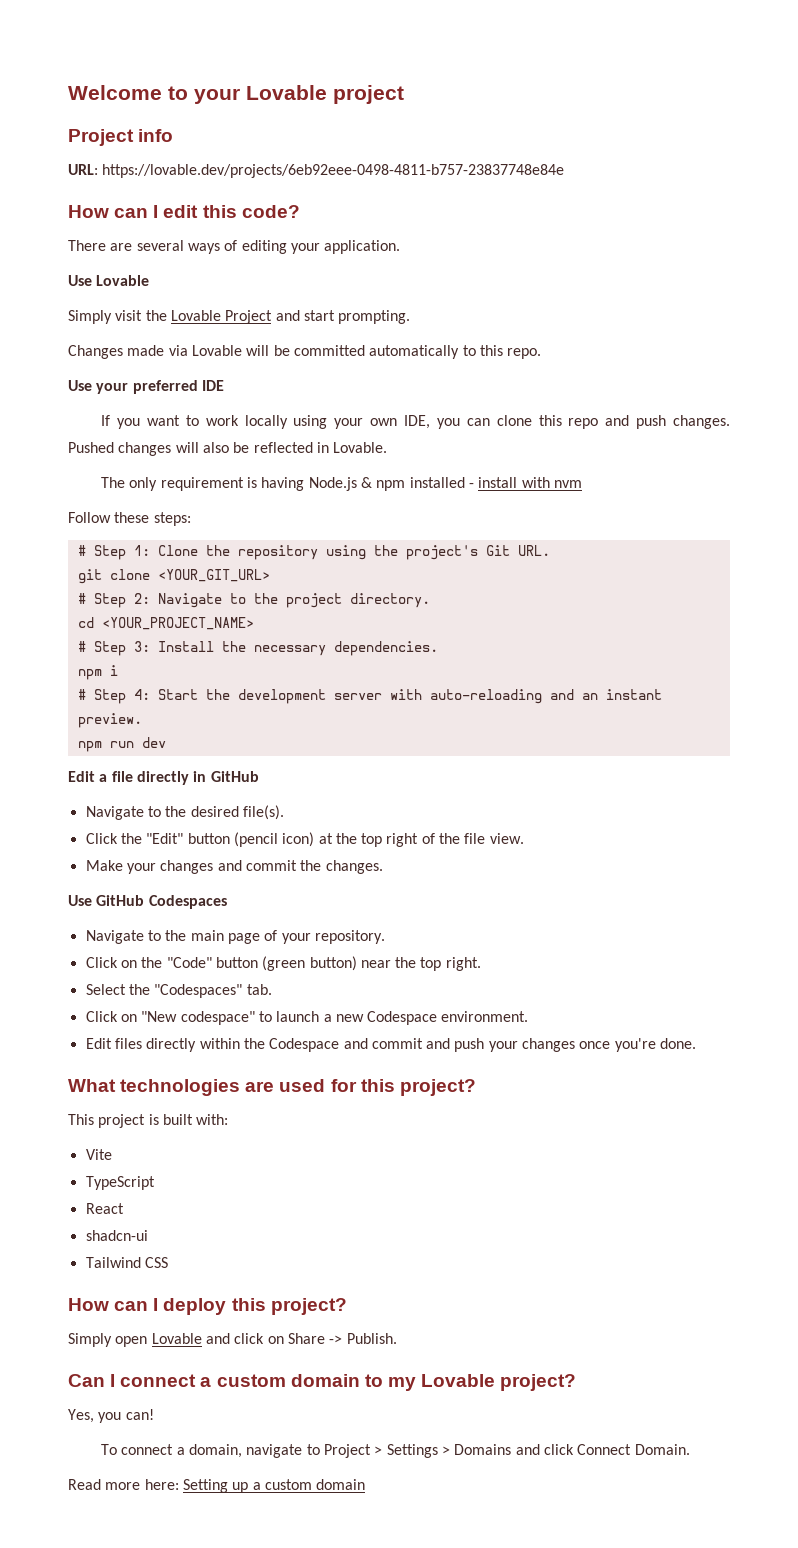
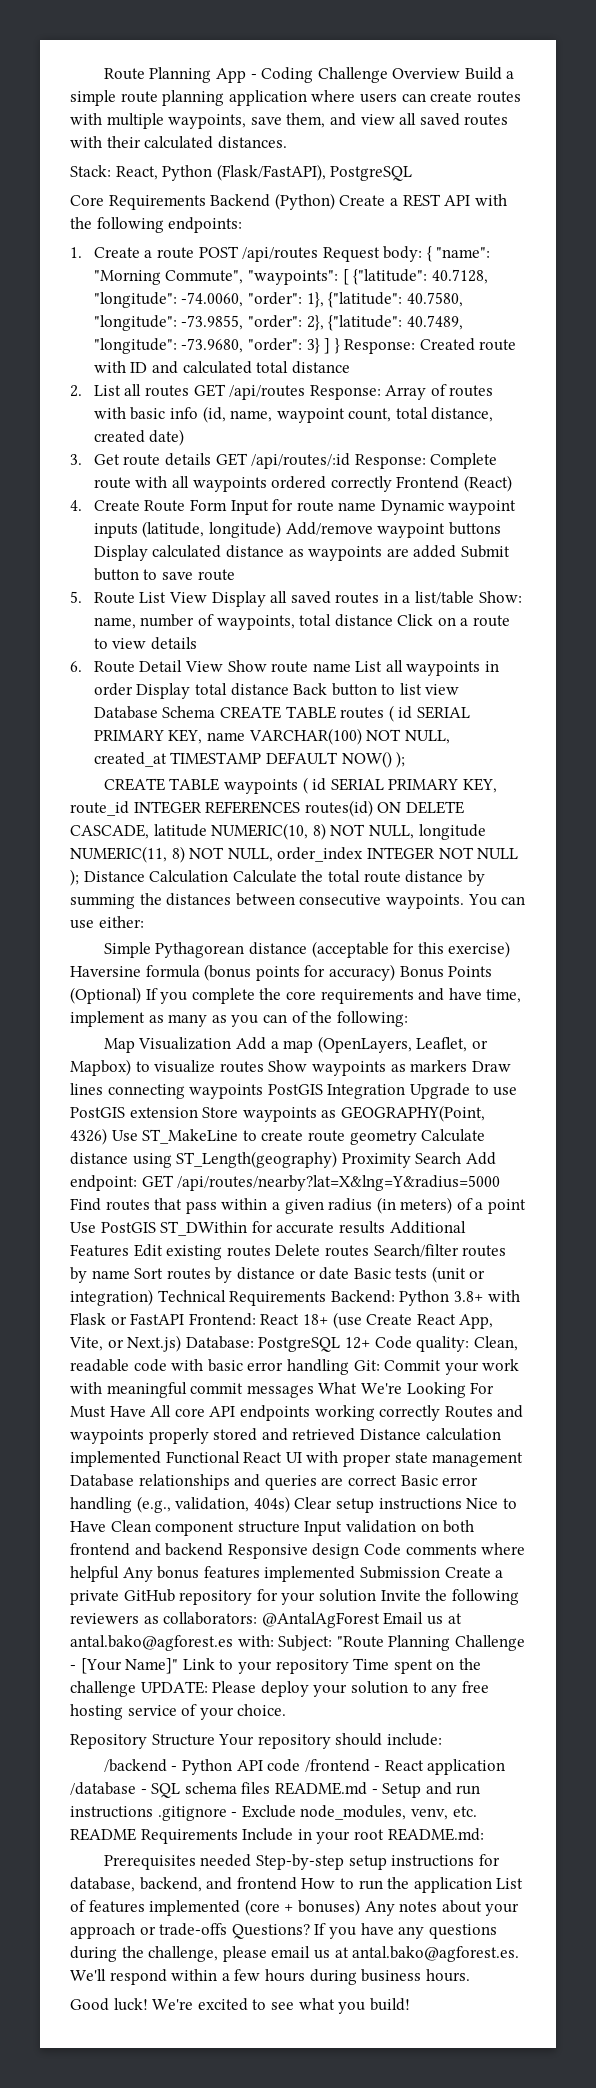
- Welcome to your Lovable project
- Project info
- URL: https://lovable.dev/projects/6eb92eee-0498-4811-b757-23837748e84e
- How can I edit this code?
- There are several ways of editing your application.
- Use Lovable
- Simply visit the Lovable Project and start prompting.
- Changes made via Lovable will be committed automatically to this repo.
- Use your preferred IDE
- If you want to work locally using your own IDE, you can clone this repo and push changes. Pushed changes will also be reflected in Lovable.
- The only requirement is having Node.js & npm installed - install with nvm
- Follow these steps:
- # Step 1: Clone the repository using the project's Git URL.
- git clone <YOUR_GIT_URL>
- # Step 2: Navigate to the project directory.
- cd <YOUR_PROJECT_NAME>
- # Step 3: Install the necessary dependencies.
- npm i
- # Step 4: Start the development server with auto-reloading and an instant preview.
- npm run dev
- Edit a file directly in GitHub
- Navigate to the desired file(s).
- Click the "Edit" button (pencil icon) at the top right of the file view.
- Make your changes and commit the changes.
- Use GitHub Codespaces
- Navigate to the main page of your repository.
- Click on the "Code" button (green button) near the top right.
- Select the "Codespaces" tab.
- Click on "New codespace" to launch a new Codespace environment.
- Edit files directly within the Codespace and commit and push your changes once you're done.
- What technologies are used for this project?
- This project is built with:
- Vite
- TypeScript
- React
- shadcn-ui
- Tailwind CSS
- How can I deploy this project?
- Simply open Lovable and click on Share -> Publish.
- Can I connect a custom domain to my Lovable project?
- Yes, you can!
- To connect a domain, navigate to Project > Settings > Domains and click Connect Domain.
- Read more here: Setting up a custom domain
+ Route Planning App - Coding Challenge Overview Build a simple route planning application where users can create routes with multiple waypoints, save them, and view all saved routes with their calculated distances.
+ Stack: React, Python (Flask/FastAPI), PostgreSQL
+ Core Requirements Backend (Python) Create a REST API with the following endpoints:
+ 1. Create a route POST /api/routes Request body: { "name": "Morning Commute", "waypoints": [ {"latitude": 40.7128, "longitude": -74.0060, "order": 1}, {"latitude": 40.7580, "longitude": -73.9855, "order": 2}, {"latitude": 40.7489, "longitude": -73.9680, "order": 3} ] } Response: Created route with ID and calculated total distance
+ 2. List all routes GET /api/routes Response: Array of routes with basic info (id, name, waypoint count, total distance, created date)
+ 3. Get route details GET /api/routes/:id Response: Complete route with all waypoints ordered correctly Frontend (React)
+ 4. Create Route Form Input for route name Dynamic waypoint inputs (latitude, longitude) Add/remove waypoint buttons Display calculated distance as waypoints are added Submit button to save route
+ 5. Route List View Display all saved routes in a list/table Show: name, number of waypoints, total distance Click on a route to view details
+ 6. Route Detail View Show route name List all waypoints in order Display total distance Back button to list view Database Schema CREATE TABLE routes ( id SERIAL PRIMARY KEY, name VARCHAR(100) NOT NULL, created_at TIMESTAMP DEFAULT NOW() );
+ CREATE TABLE waypoints ( id SERIAL PRIMARY KEY, route_id INTEGER REFERENCES routes(id) ON DELETE CASCADE, latitude NUMERIC(10, 8) NOT NULL, longitude NUMERIC(11, 8) NOT NULL, order_index INTEGER NOT NULL ); Distance Calculation Calculate the total route distance by summing the distances between consecutive waypoints. You can use either:
+ Simple Pythagorean distance (acceptable for this exercise) Haversine formula (bonus points for accuracy) Bonus Points (Optional) If you complete the core requirements and have time, implement as many as you can of the following:
+ Map Visualization Add a map (OpenLayers, Leaflet, or Mapbox) to visualize routes Show waypoints as markers Draw lines connecting waypoints PostGIS Integration Upgrade to use PostGIS extension Store waypoints as GEOGRAPHY(Point, 4326) Use ST_MakeLine to create route geometry Calculate distance using ST_Length(geography) Proximity Search Add endpoint: GET /api/routes/nearby?lat=X&lng=Y&radius=5000 Find routes that pass within a given radius (in meters) of a point Use PostGIS ST_DWithin for accurate results Additional Features Edit existing routes Delete routes Search/filter routes by name Sort routes by distance or date Basic tests (unit or integration) Technical Requirements Backend: Python 3.8+ with Flask or FastAPI Frontend: React 18+ (use Create React App, Vite, or Next.js) Database: PostgreSQL 12+ Code quality: Clean, readable code with basic error handling Git: Commit your work with meaningful commit messages What We're Looking For Must Have All core API endpoints working correctly Routes and waypoints properly stored and retrieved Distance calculation implemented Functional React UI with proper state management Database relationships and queries are correct Basic error handling (e.g., validation, 404s) Clear setup instructions Nice to Have Clean component structure Input validation on both frontend and backend Responsive design Code comments where helpful Any bonus features implemented Submission Create a private GitHub repository for your solution Invite the following reviewers as collaborators: @AntalAgForest Email us at antal.bako@agforest.es with: Subject: "Route Planning Challenge - [Your Name]" Link to your repository Time spent on the challenge UPDATE: Please deploy your solution to any free hosting service of your choice.
+ Repository Structure Your repository should include:
+ /backend - Python API code /frontend - React application /database - SQL schema files README.md - Setup and run instructions .gitignore - Exclude node_modules, venv, etc. README Requirements Include in your root README.md:
+ Prerequisites needed Step-by-step setup instructions for database, backend, and frontend How to run the application List of features implemented (core + bonuses) Any notes about your approach or trade-offs Questions? If you have any questions during the challenge, please email us at antal.bako@agforest.es. We'll respond within a few hours during business hours.
+ Good luck! We're excited to see what you build!

